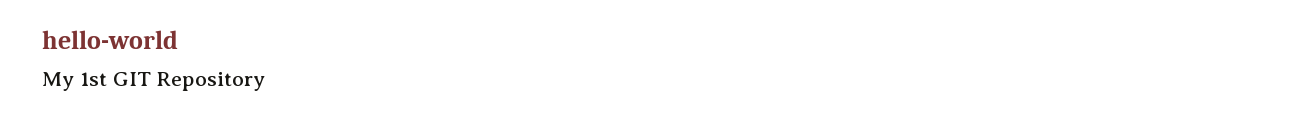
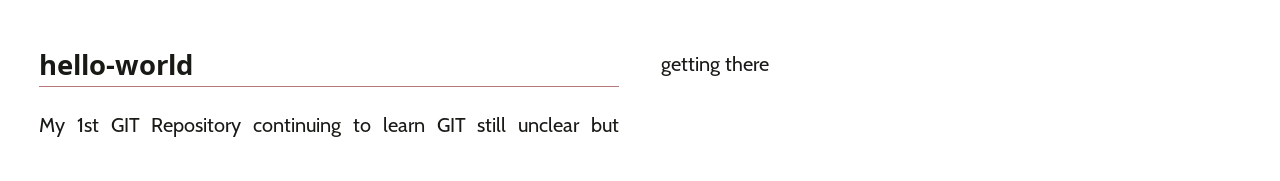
- My 1st GIT Repository
+ My 1st GIT Repository continuing to learn GIT still unclear but getting there

